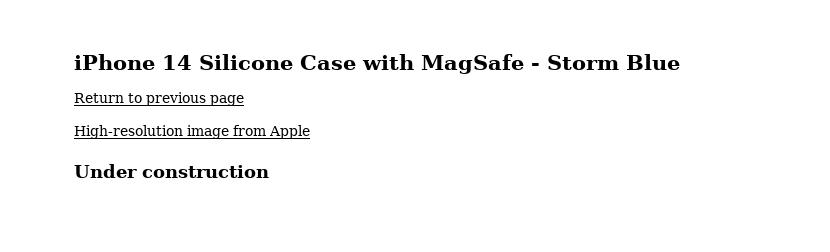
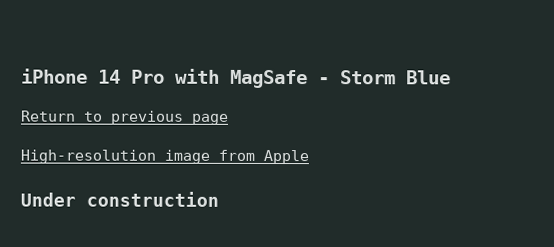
- iPhone 14 Silicone Case with MagSafe - Storm Blue
+ iPhone 14 Pro with MagSafe - Storm Blue

